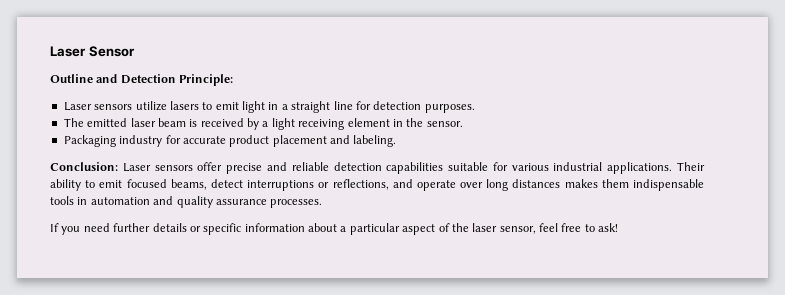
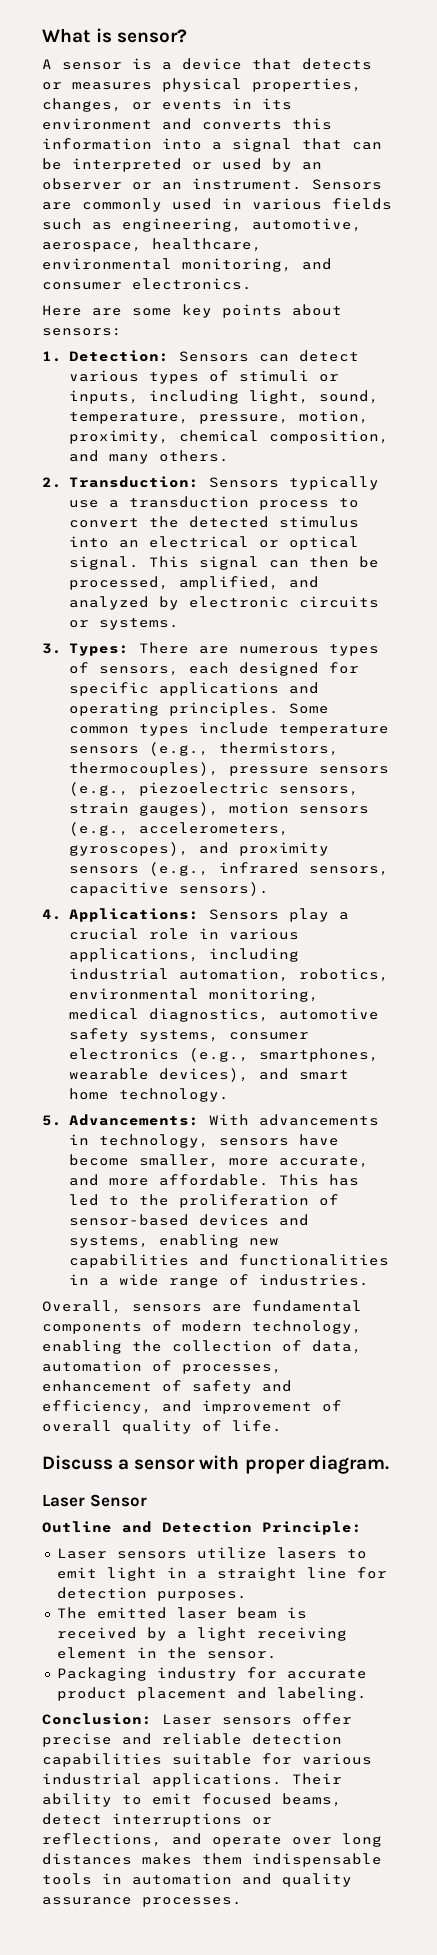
+ What is sensor?
+ A sensor is a device that detects or measures physical properties, changes, or events in its environment and converts this information into a signal that can be interpreted or used by an observer or an instrument. Sensors are commonly used in various fields such as engineering, automotive, aerospace, healthcare, environmental monitoring, and consumer electronics.
+ Here are some key points about sensors:
+ 1. Detection: Sensors can detect various types of stimuli or inputs, including light, sound, temperature, pressure, motion, proximity, chemical composition, and many others.
+ 2. Transduction: Sensors typically use a transduction process to convert the detected stimulus into an electrical or optical signal. This signal can then be processed, amplified, and analyzed by electronic circuits or systems.
+ 3. Types: There are numerous types of sensors, each designed for specific applications and operating principles. Some common types include temperature sensors (e.g., thermistors, thermocouples), pressure sensors (e.g., piezoelectric sensors, strain gauges), motion sensors (e.g., accelerometers, gyroscopes), and proximity sensors (e.g., infrared sensors, capacitive sensors).
+ 4. Applications: Sensors play a crucial role in various applications, including industrial automation, robotics, environmental monitoring, medical diagnostics, automotive safety systems, consumer electronics (e.g., smartphones, wearable devices), and smart home technology.
+ 5. Advancements: With advancements in technology, sensors have become smaller, more accurate, and more affordable. This has led to the proliferation of sensor-based devices and systems, enabling new capabilities and functionalities in a wide range of industries.
+ Overall, sensors are fundamental components of modern technology, enabling the collection of data, automation of processes, enhancement of safety and efficiency, and improvement of overall quality of life.
+ Discuss a sensor with proper diagram.
- If you need further details or specific information about a particular aspect of the laser sensor, feel free to ask!

